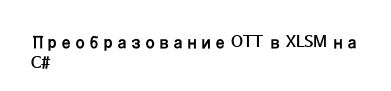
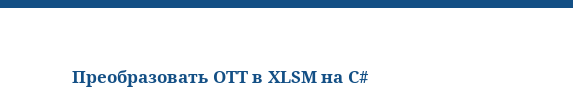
- Преобразование OTT в XLSM на C#
+ Преобразовать OTT в XLSM на C#

